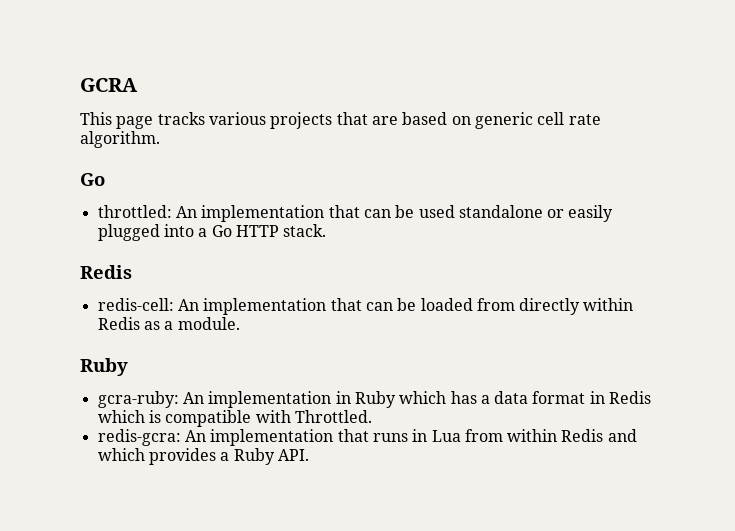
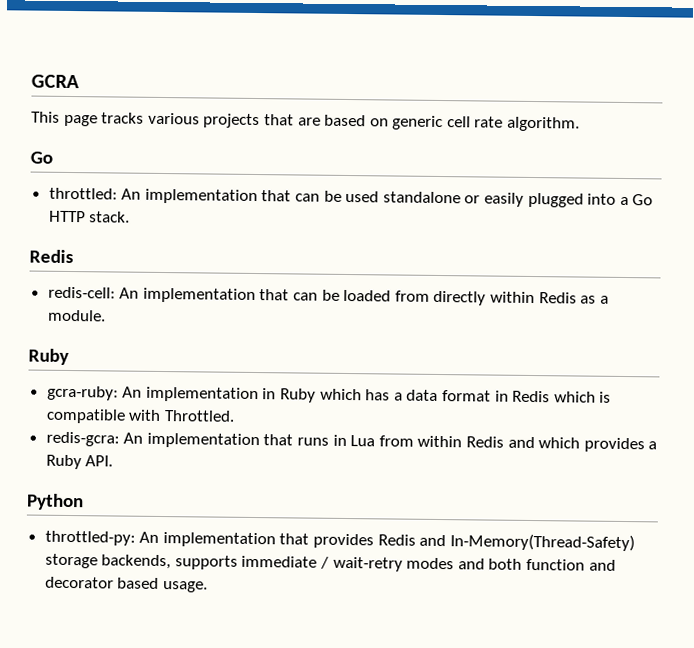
+ Python
+ throttled-py: An implementation that provides Redis and In-Memory(Thread-Safety) storage backends, supports immediate / wait-retry modes and both function and decorator based usage.

